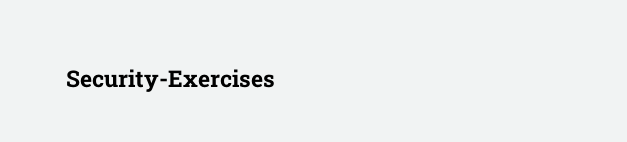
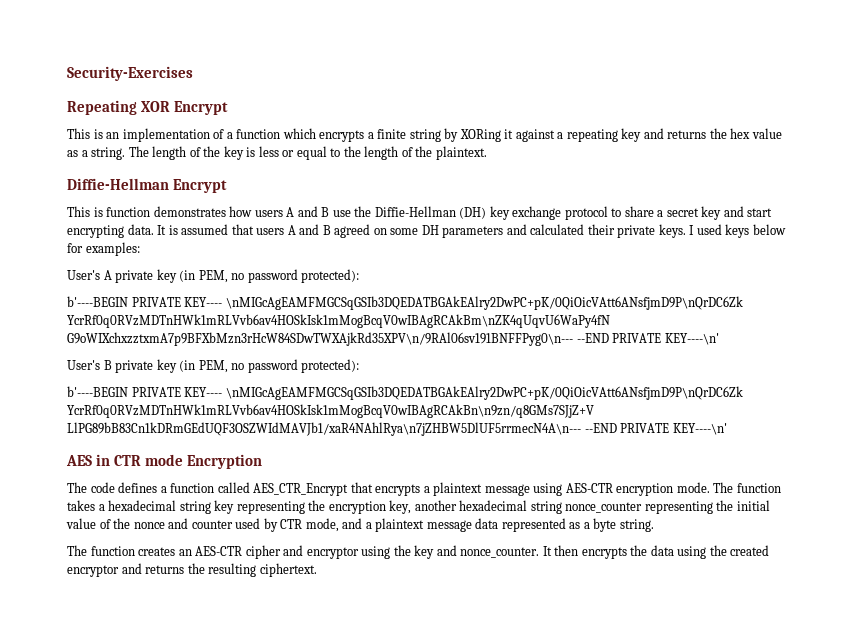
+ Repeating XOR Encrypt
+ This is an implementation of a function which encrypts a finite string by XORing it against a repeating key and returns the hex value as a string. The length of the key is less or equal to the length of the plaintext.
+ Diffie-Hellman Encrypt
+ This is function demonstrates how users A and B use the Diffie-Hellman (DH) key exchange protocol to share a secret key and start encrypting data. It is assumed that users A and B agreed on some DH parameters and calculated their private keys. I used keys below for examples:
+ User's A private key (in PEM, no password protected):
+ b'----BEGIN PRIVATE KEY---- \nMIGcAgEAMFMGCSqGSIb3DQEDATBGAkEAlry2DwPC+pK/0QiOicVAtt6ANsfjmD9P\nQrDC6Zk YcrRf0q0RVzMDTnHWk1mRLVvb6av4HOSkIsk1mMogBcqV0wIBAgRCAkBm\nZK4qUqvU6WaPy4fN G9oWIXchxzztxmA7p9BFXbMzn3rHcW84SDwTWXAjkRd35XPV\n/9RAl06sv191BNFFPyg0\n--- --END PRIVATE KEY----\n'
+ User's B private key (in PEM, no password protected):
+ b'----BEGIN PRIVATE KEY---- \nMIGcAgEAMFMGCSqGSIb3DQEDATBGAkEAlry2DwPC+pK/0QiOicVAtt6ANsfjmD9P\nQrDC6Zk YcrRf0q0RVzMDTnHWk1mRLVvb6av4HOSkIsk1mMogBcqV0wIBAgRCAkBn\n9zn/q8GMs7SJjZ+V LlPG89bB83Cn1kDRmGEdUQF3OSZWIdMAVJb1/xaR4NAhlRya\n7jZHBW5DlUF5rrmecN4A\n--- --END PRIVATE KEY----\n'
+ AES in CTR mode Encryption
+ The code defines a function called AES_CTR_Encrypt that encrypts a plaintext message using AES-CTR encryption mode. The function takes a hexadecimal string key representing the encryption key, another hexadecimal string nonce_counter representing the initial value of the nonce and counter used by CTR mode, and a plaintext message data represented as a byte string.
+ The function creates an AES-CTR cipher and encryptor using the key and nonce_counter. It then encrypts the data using the created encryptor and returns the resulting ciphertext.

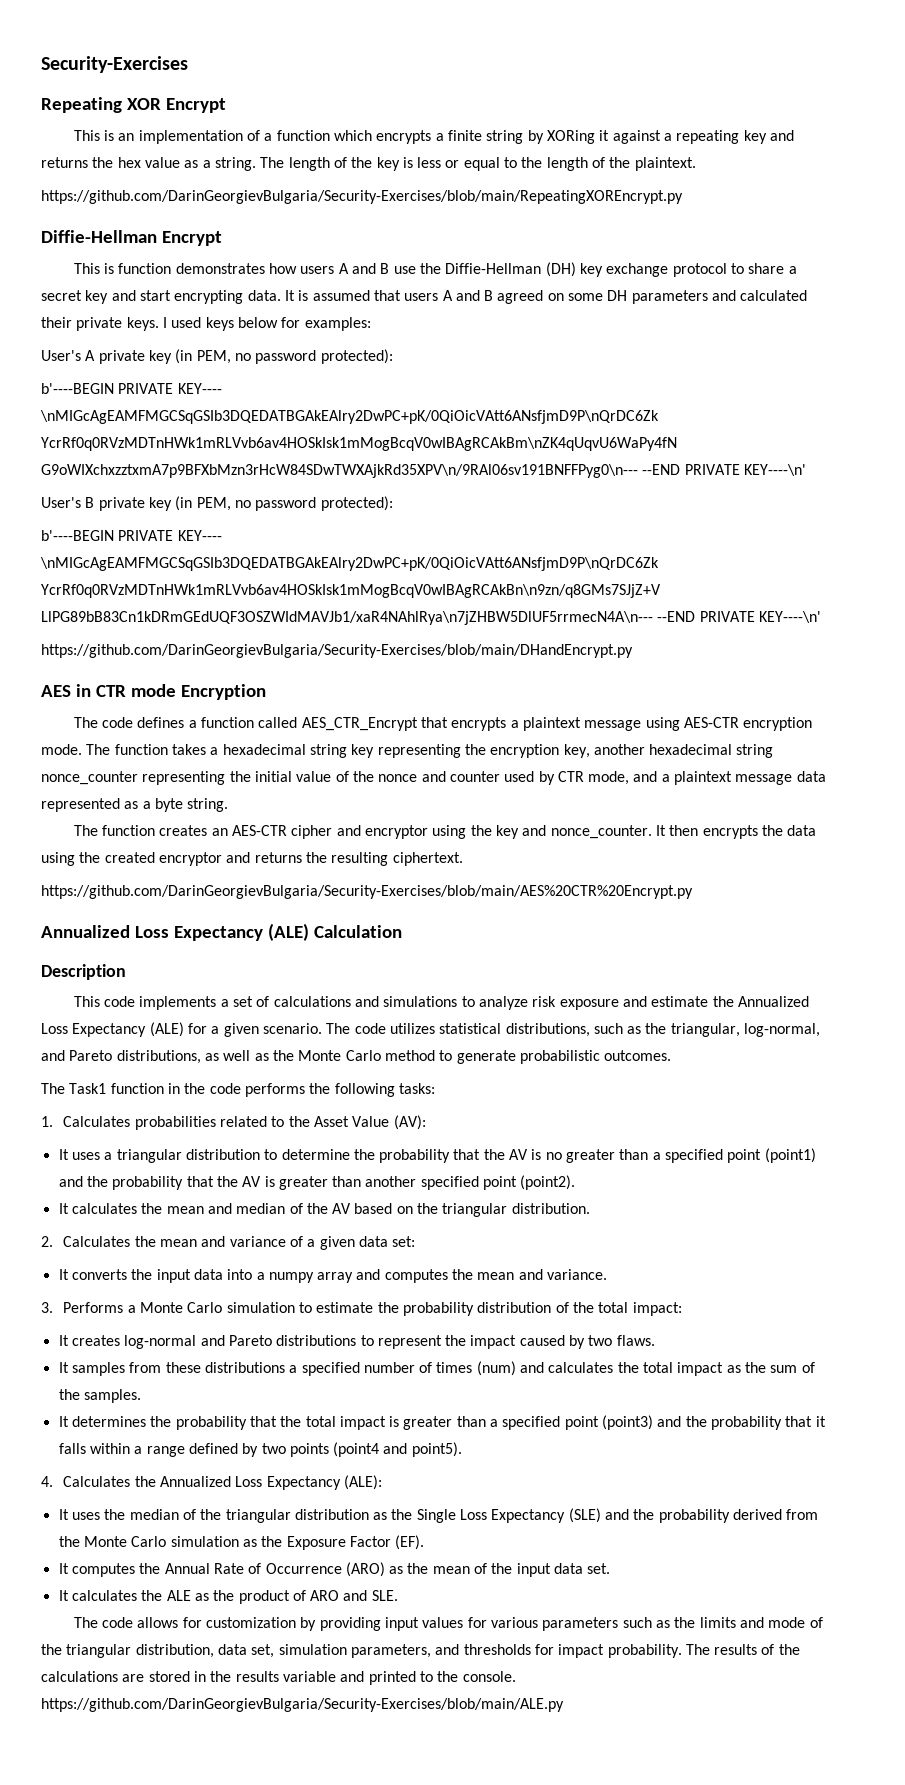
+ https://github.com/DarinGeorgievBulgaria/Security-Exercises/blob/main/RepeatingXOREncrypt.py
+ https://github.com/DarinGeorgievBulgaria/Security-Exercises/blob/main/DHandEncrypt.py
+ https://github.com/DarinGeorgievBulgaria/Security-Exercises/blob/main/AES%20CTR%20Encrypt.py
+ Annualized Loss Expectancy (ALE) Calculation
+ Description
+ This code implements a set of calculations and simulations to analyze risk exposure and estimate the Annualized Loss Expectancy (ALE) for a given scenario. The code utilizes statistical distributions, such as the triangular, log-normal, and Pareto distributions, as well as the Monte Carlo method to generate probabilistic outcomes.
+ The Task1 function in the code performs the following tasks:
+ 1. Calculates probabilities related to the Asset Value (AV):
+ It uses a triangular distribution to determine the probability that the AV is no greater than a specified point (point1) and the probability that the AV is greater than another specified point (point2).
+ It calculates the mean and median of the AV based on the triangular distribution.
+ 2. Calculates the mean and variance of a given data set:
+ It converts the input data into a numpy array and computes the mean and variance.
+ 3. Performs a Monte Carlo simulation to estimate the probability distribution of the total impact:
+ It creates log-normal and Pareto distributions to represent the impact caused by two flaws.
+ It samples from these distributions a specified number of times (num) and calculates the total impact as the sum of the samples.
+ It determines the probability that the total impact is greater than a specified point (point3) and the probability that it falls within a range defined by two points (point4 and point5).
+ 4. Calculates the Annualized Loss Expectancy (ALE):
+ It uses the median of the triangular distribution as the Single Loss Expectancy (SLE) and the probability derived from the Monte Carlo simulation as the Exposure Factor (EF).
+ It computes the Annual Rate of Occurrence (ARO) as the mean of the input data set.
+ It calculates the ALE as the product of ARO and SLE.
+ The code allows for customization by providing input values for various parameters such as the limits and mode of the triangular distribution, data set, simulation parameters, and thresholds for impact probability. The results of the calculations are stored in the results variable and printed to the console. https://github.com/DarinGeorgievBulgaria/Security-Exercises/blob/main/ALE.py

